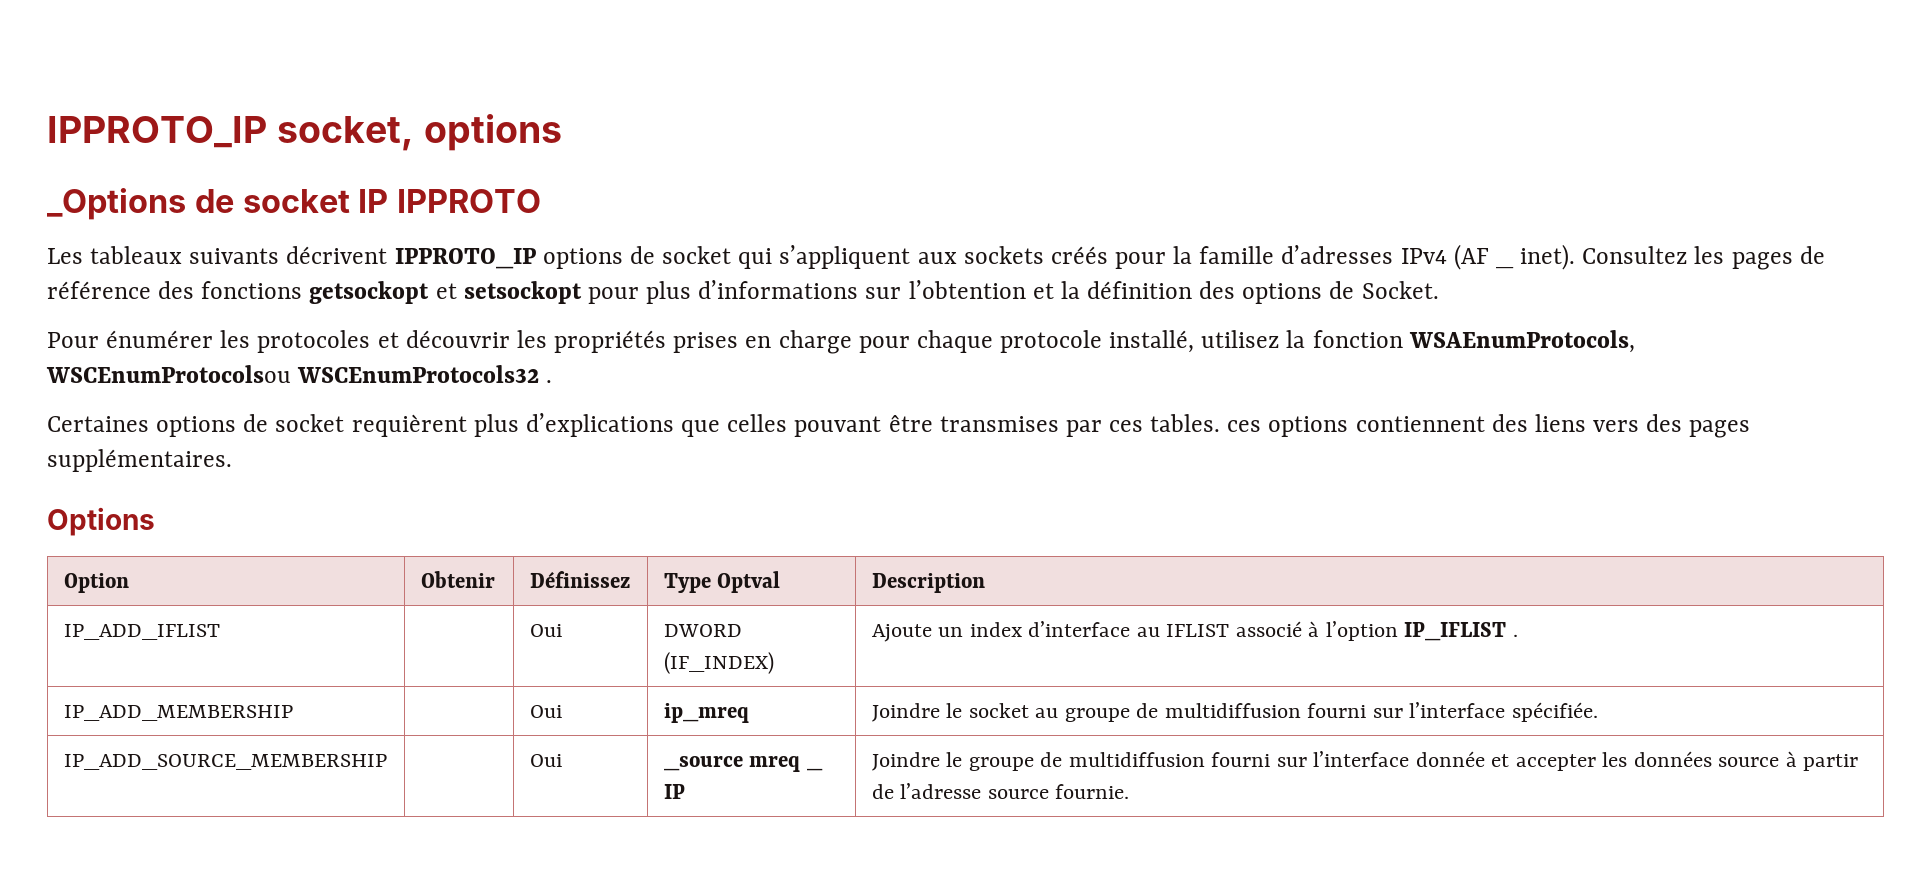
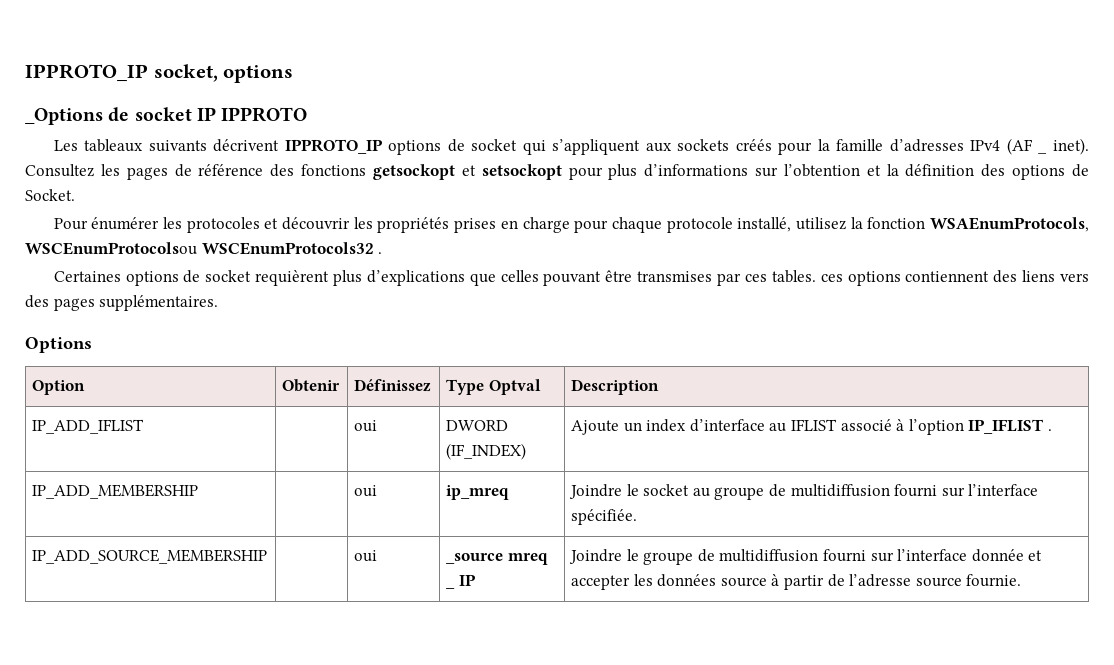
- IP_ADD_IFLIST | | Oui | DWORD (IF_INDEX) | Ajoute un index d’interface au IFLIST associé à l’option IP_IFLIST .
+ IP_ADD_IFLIST | | oui | DWORD (IF_INDEX) | Ajoute un index d’interface au IFLIST associé à l’option IP_IFLIST .
- IP_ADD_MEMBERSHIP | | Oui | ip_mreq | Joindre le socket au groupe de multidiffusion fourni sur l’interface spécifiée.
+ IP_ADD_MEMBERSHIP | | oui | ip_mreq | Joindre le socket au groupe de multidiffusion fourni sur l’interface spécifiée.
- IP_ADD_SOURCE_MEMBERSHIP | | Oui | _source mreq _ IP | Joindre le groupe de multidiffusion fourni sur l’interface donnée et accepter les données source à partir de l’adresse source fournie.
+ IP_ADD_SOURCE_MEMBERSHIP | | oui | _source mreq _ IP | Joindre le groupe de multidiffusion fourni sur l’interface donnée et accepter les données source à partir de l’adresse source fournie.

